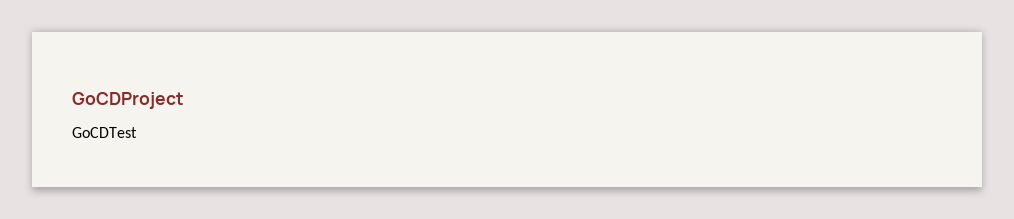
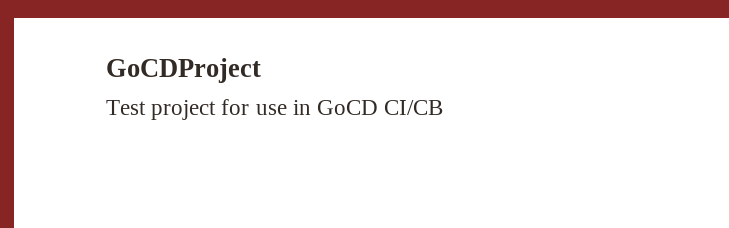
- GoCDTest
+ Test project for use in GoCD CI/CB

